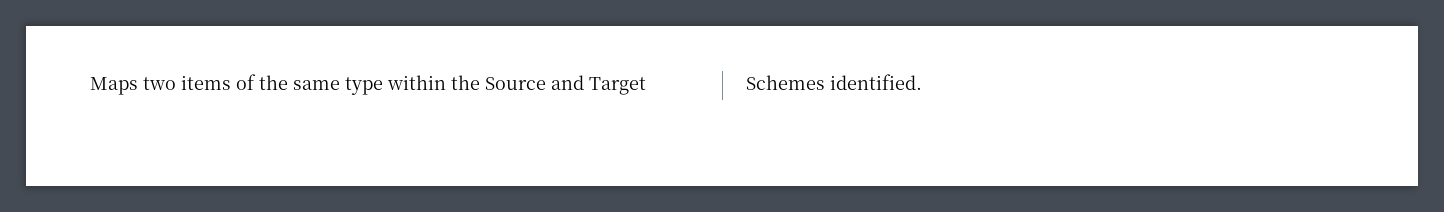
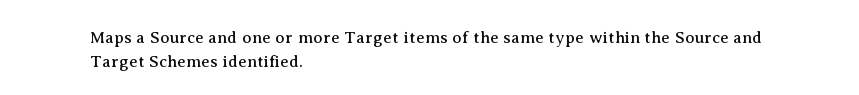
- Maps two items of the same type within the Source and Target Schemes identified.
+ Maps a Source and one or more Target items of the same type within the Source and Target Schemes identified.

